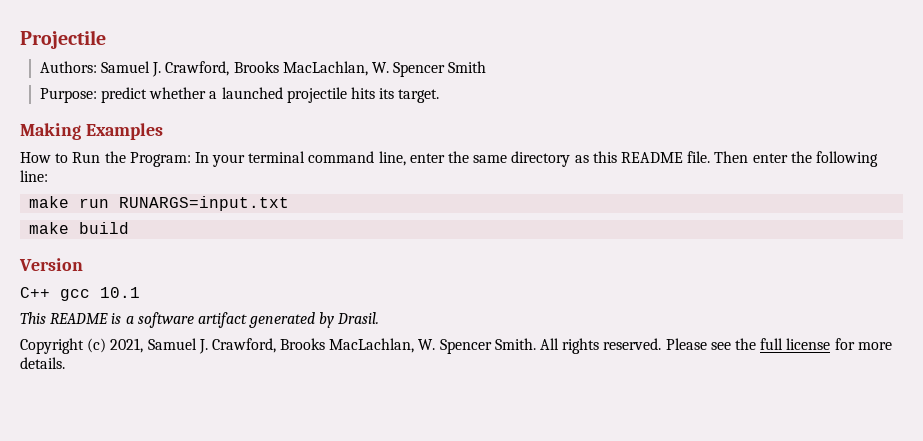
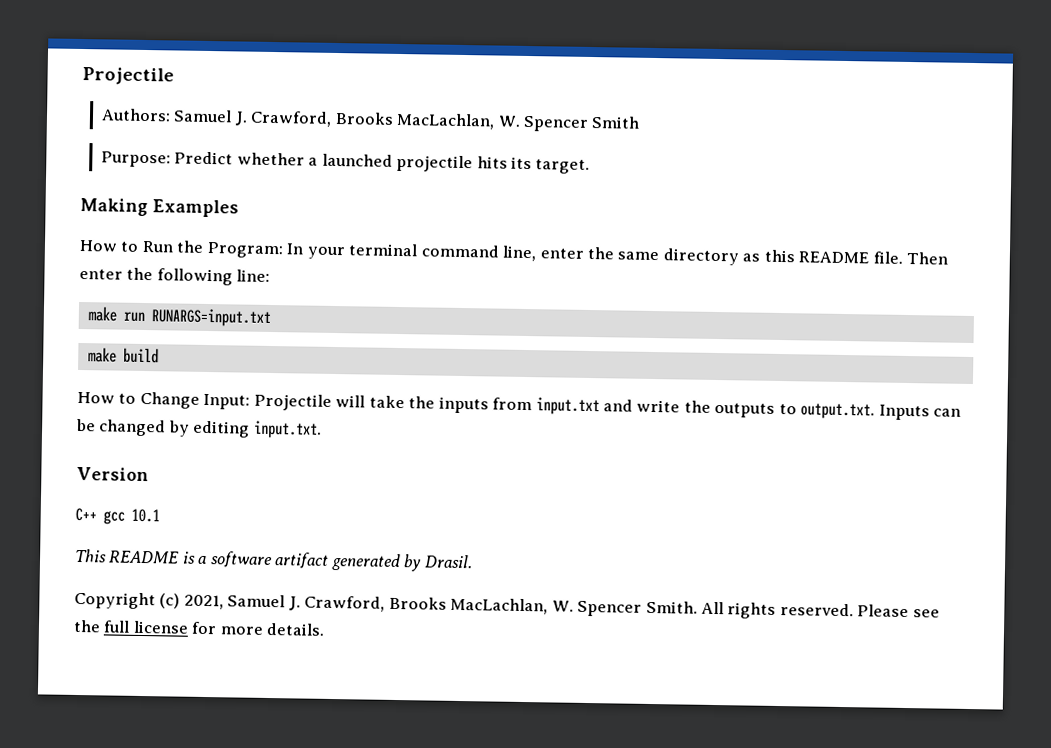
- Purpose: predict whether a launched projectile hits its target.
+ Purpose: Predict whether a launched projectile hits its target.
+ How to Change Input: Projectile will take the inputs from input.txt and write the outputs to output.txt. Inputs can be changed by editing input.txt.

